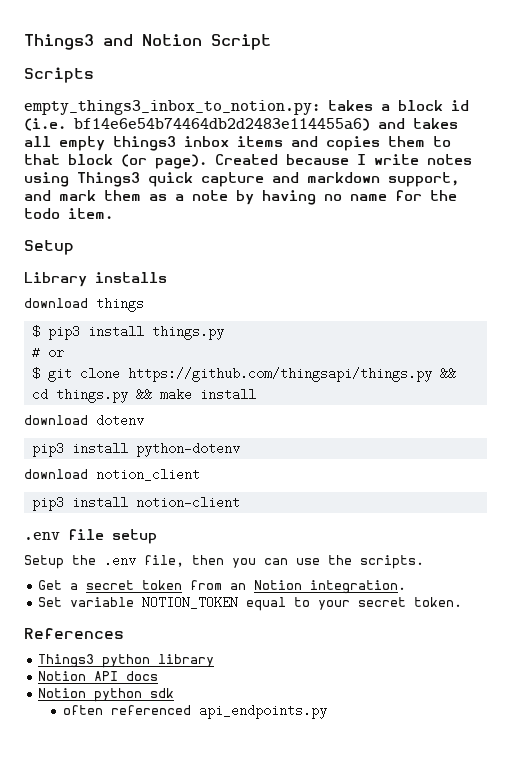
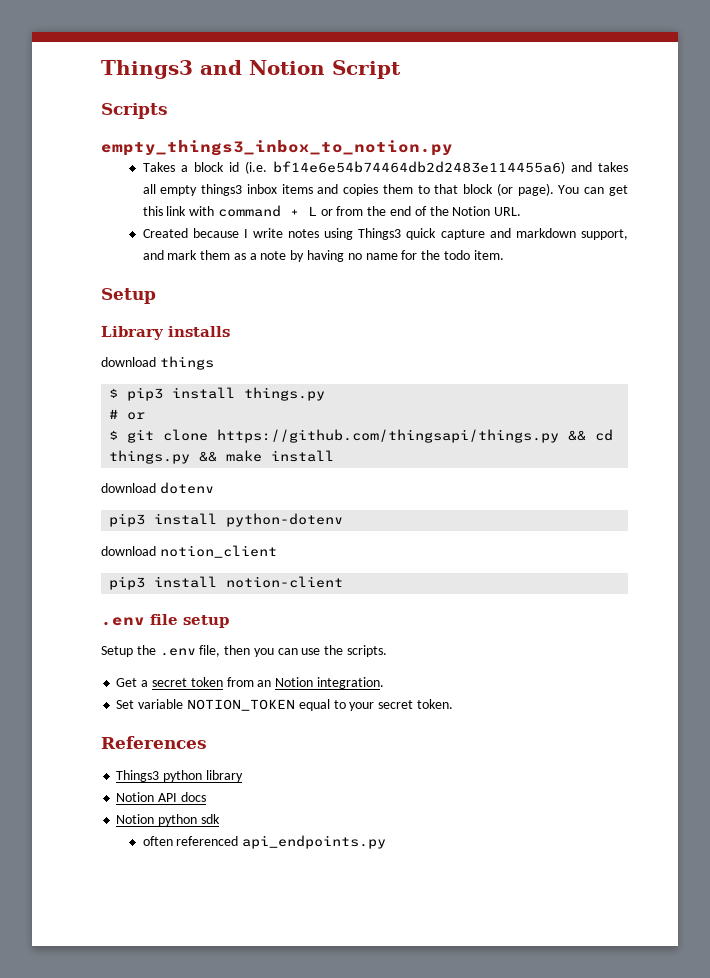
- empty_things3_inbox_to_notion.py: takes a block id (i.e. bf14e6e54b74464db2d2483e114455a6) and takes all empty things3 inbox items and copies them to that block (or page). Created because I write notes using Things3 quick capture and markdown support, and mark them as a note by having no name for the todo item.
+ empty_things3_inbox_to_notion.py
+ Takes a block id (i.e. bf14e6e54b74464db2d2483e114455a6) and takes all empty things3 inbox items and copies them to that block (or page). You can get this link with command + L or from the end of the Notion URL.
+ Created because I write notes using Things3 quick capture and markdown support, and mark them as a note by having no name for the todo item.

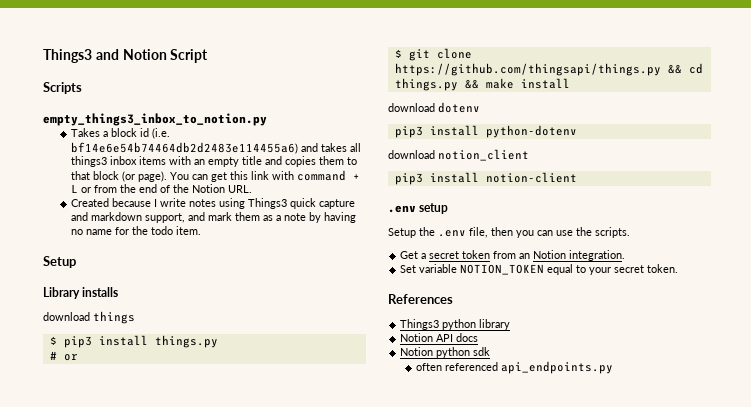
- Takes a block id (i.e. bf14e6e54b74464db2d2483e114455a6) and takes all empty things3 inbox items and copies them to that block (or page).
+ Takes a block id (i.e. bf14e6e54b74464db2d2483e114455a6) and takes all things3 inbox items with an empty title and copies them to that block (or page).
- .env file setup
+ .env setup

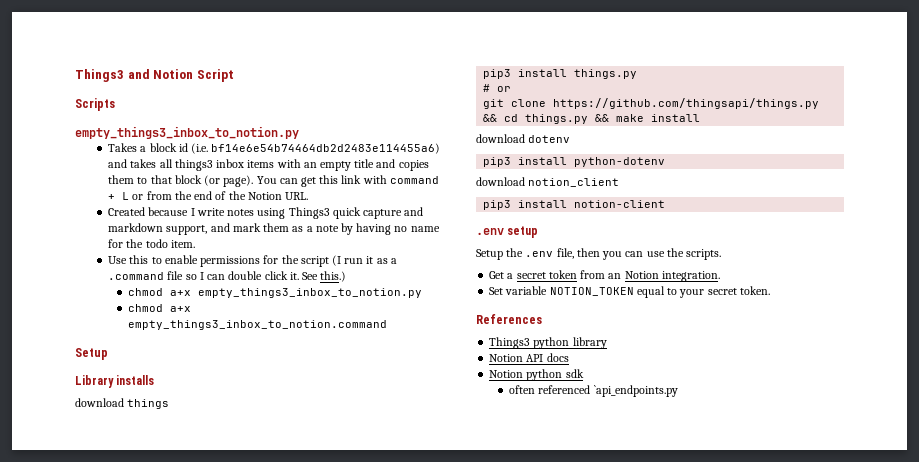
+ Use this to enable permissions for the script (I run it as a .command file so I can double click it. See this.)
+ chmod a+x empty_things3_inbox_to_notion.py
+ chmod a+x empty_things3_inbox_to_notion.command
- $ pip3 install things.py
+ pip3 install things.py
- $ git clone https://github.com/thingsapi/things.py && cd things.py && make install
+ git clone https://github.com/thingsapi/things.py && cd things.py && make install
- often referenced api_endpoints.py
+ often referenced `api_endpoints.py

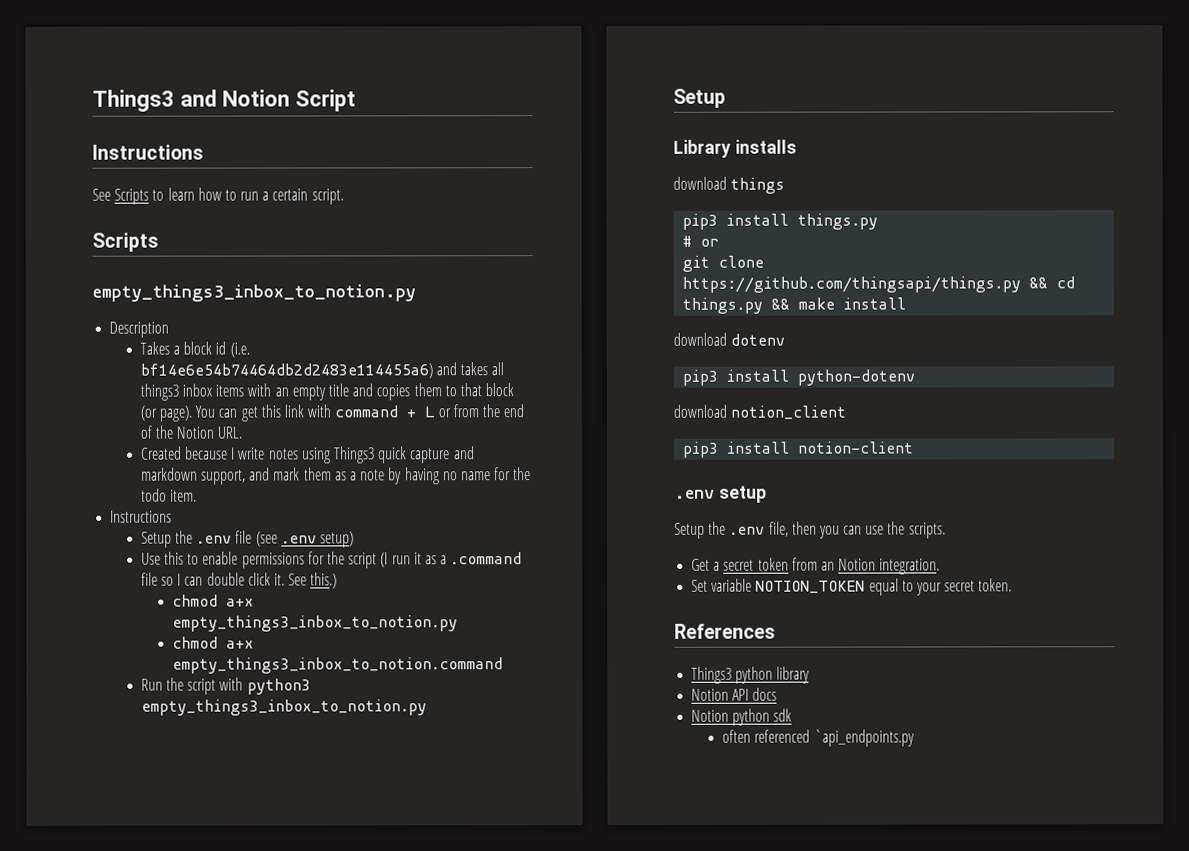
  Things3 and Notion Script
+ Instructions
+ See Scripts to learn how to run a certain script.
+ Description
  Created because I write notes using Things3 quick capture and markdown support, and mark them as a note by having no name for the todo item.
+ Instructions
+ Setup the .env file (see .env setup)
+ Run the script with python3 empty_things3_inbox_to_notion.py

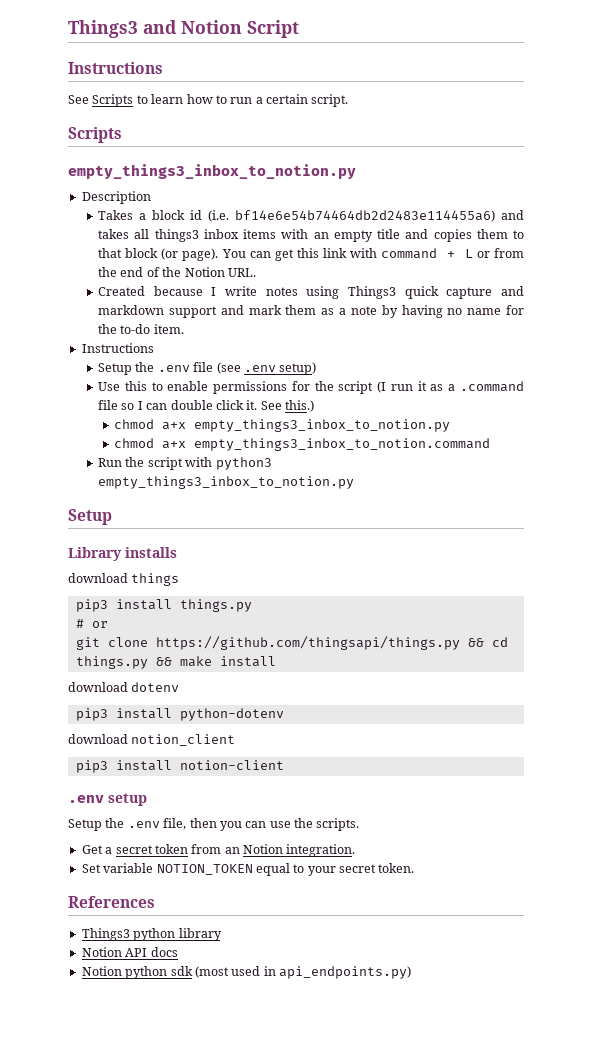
- Created because I write notes using Things3 quick capture and markdown support, and mark them as a note by having no name for the todo item.
+ Created because I write notes using Things3 quick capture and markdown support and mark them as a note by having no name for the to-do item.
- Notion python sdk
- often referenced `api_endpoints.py
+ Notion python sdk (most used in api_endpoints.py)

